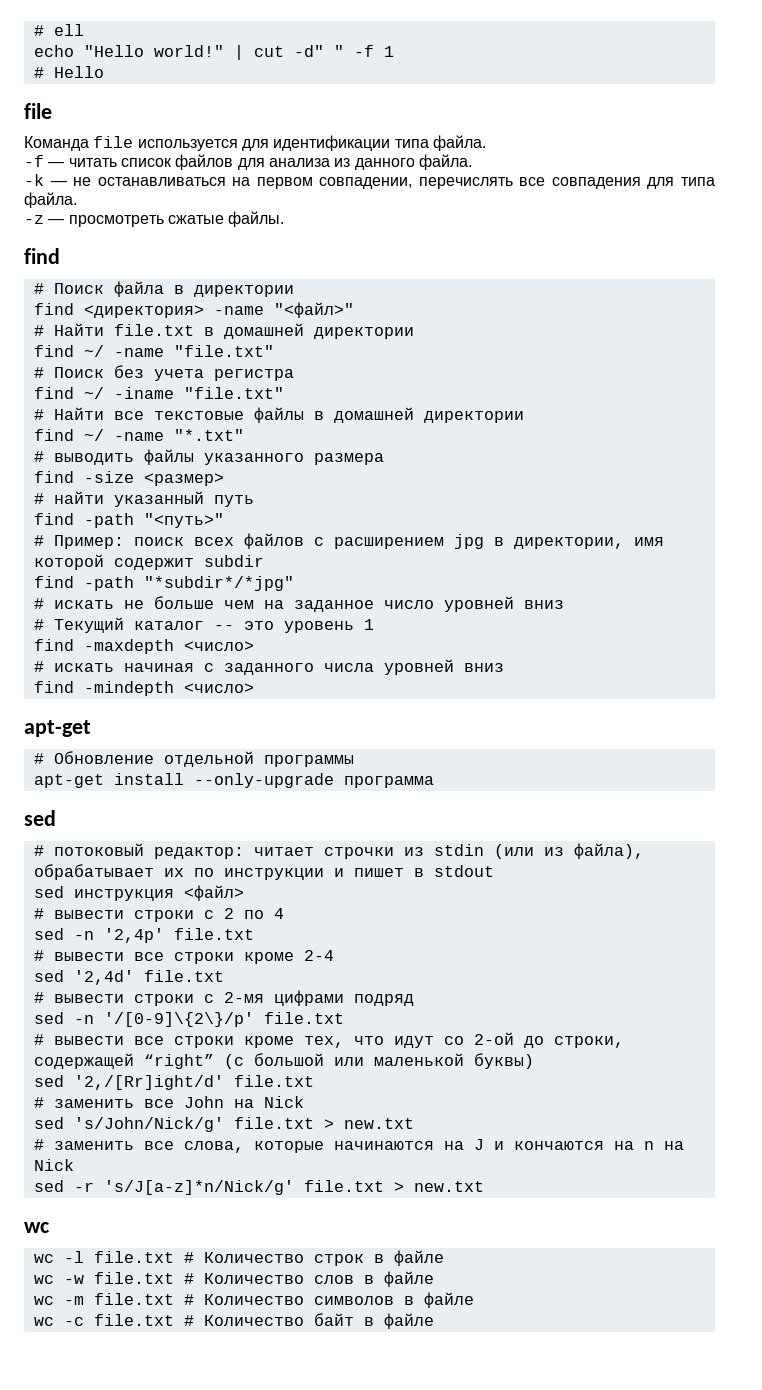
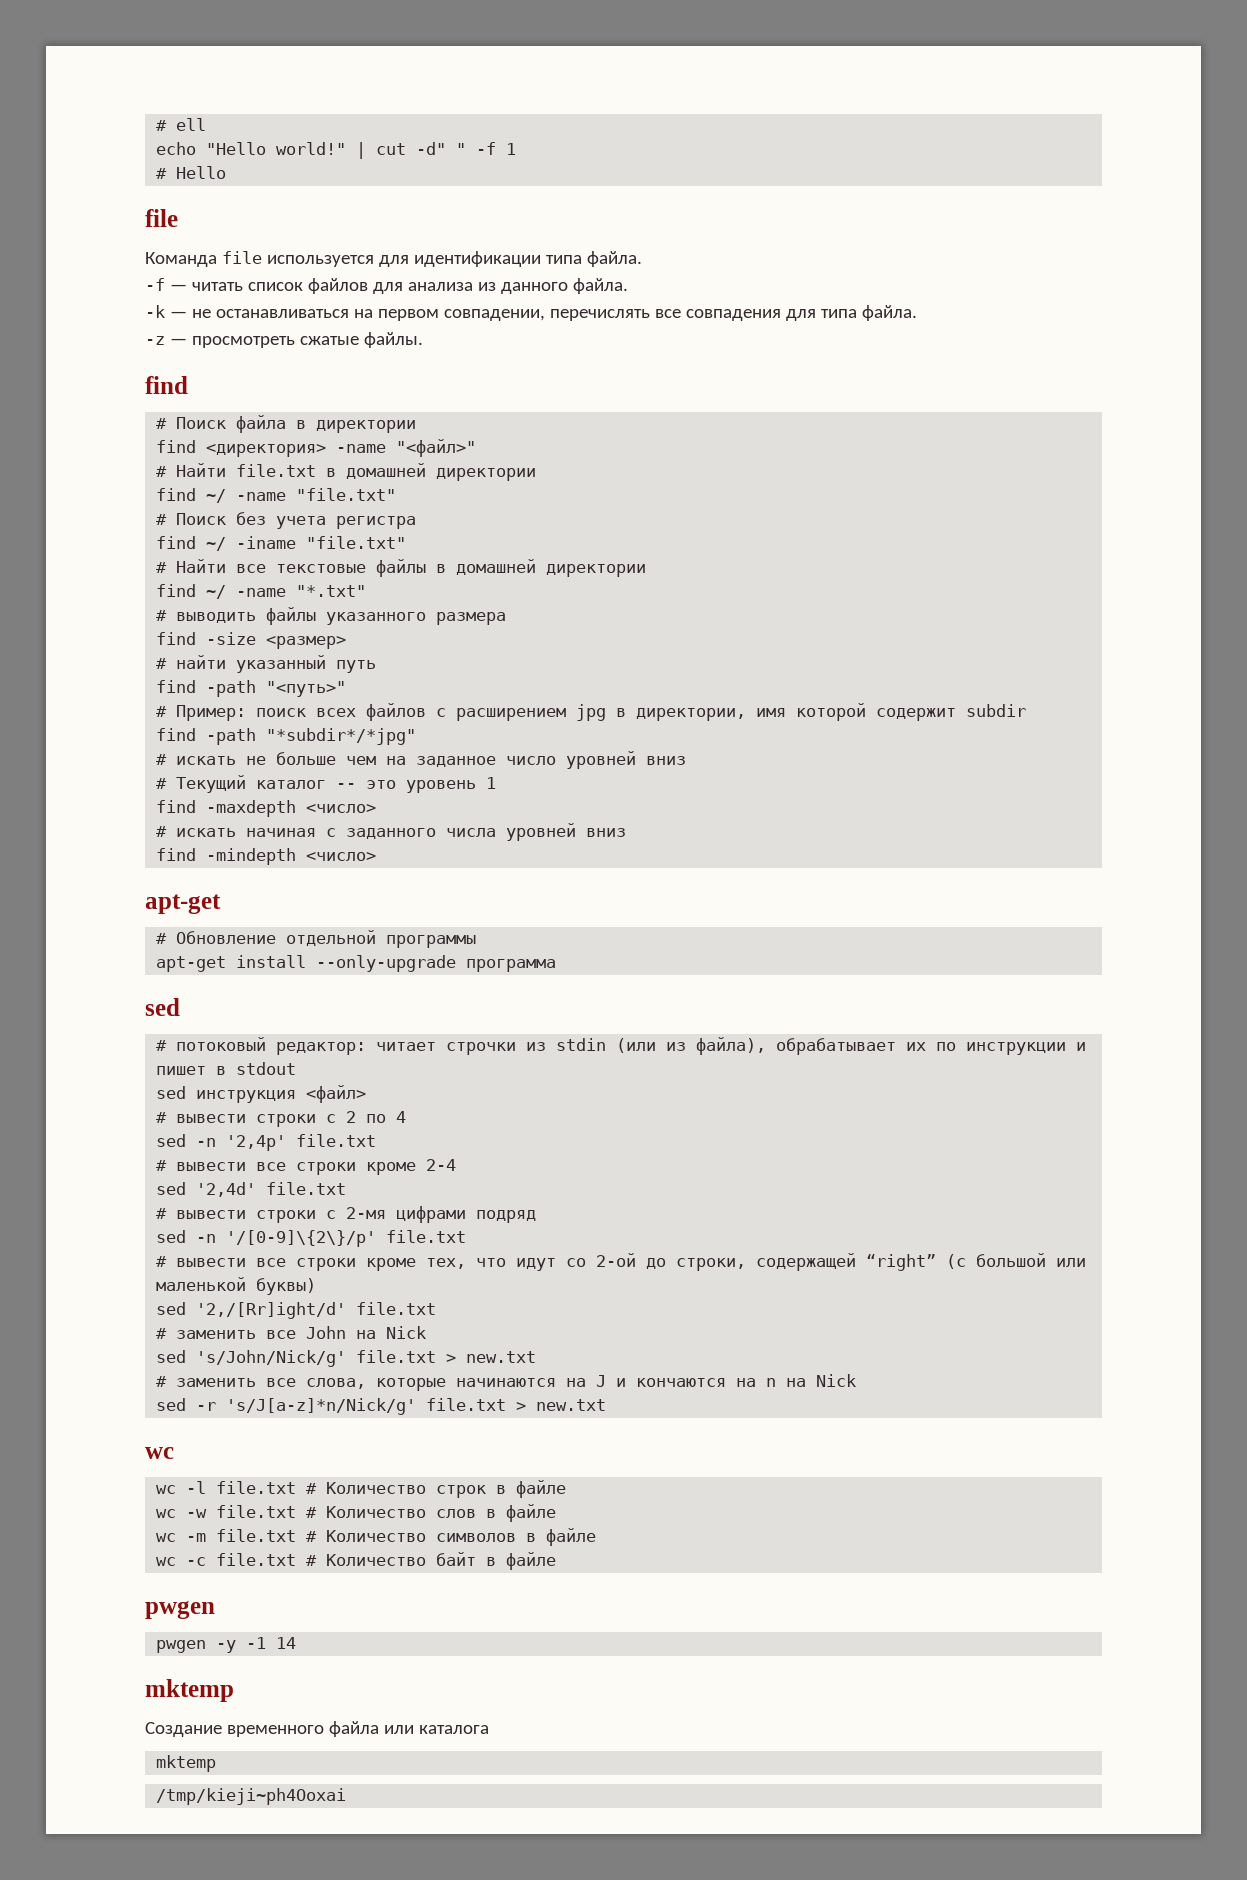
  wc -c file.txt # Количество байт в файле
+ pwgen
+ pwgen -y -1 14
+ mktemp
+ Создание временного файла или каталога
+ mktemp
+ /tmp/kieji~ph4Ooxai

